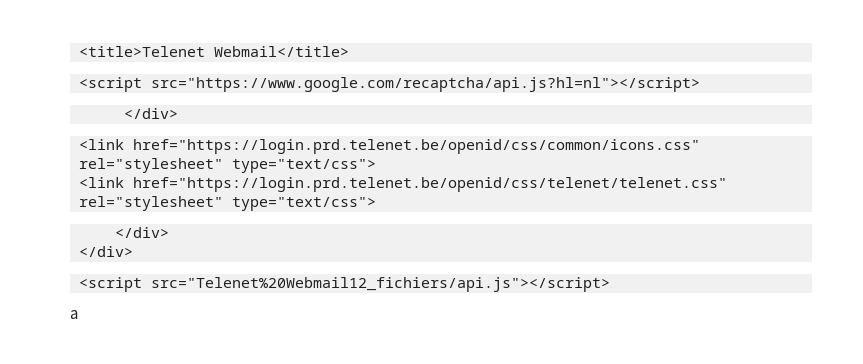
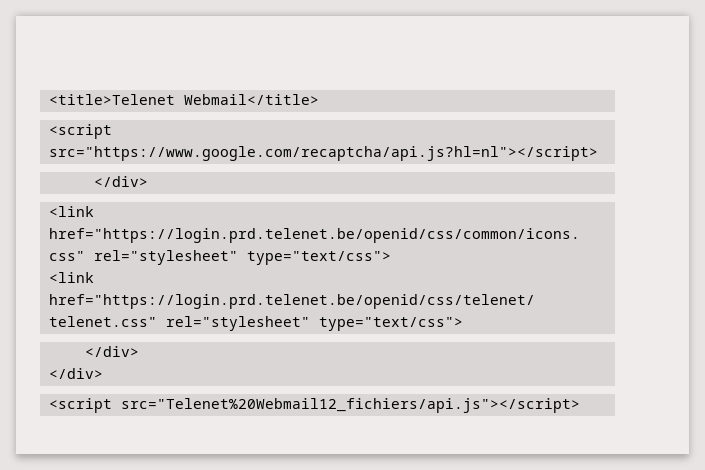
- a

